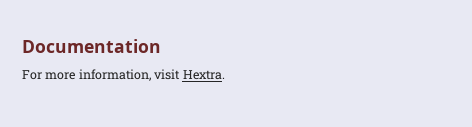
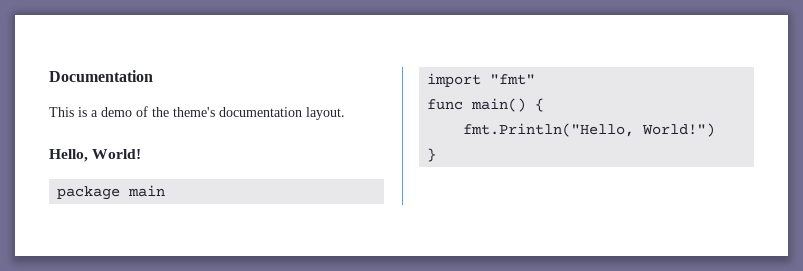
- For more information, visit Hextra.
+ This is a demo of the theme's documentation layout.
+ Hello, World!
+ package main
+ import "fmt"
+ func main() {
+ fmt.Println("Hello, World!")
+ }

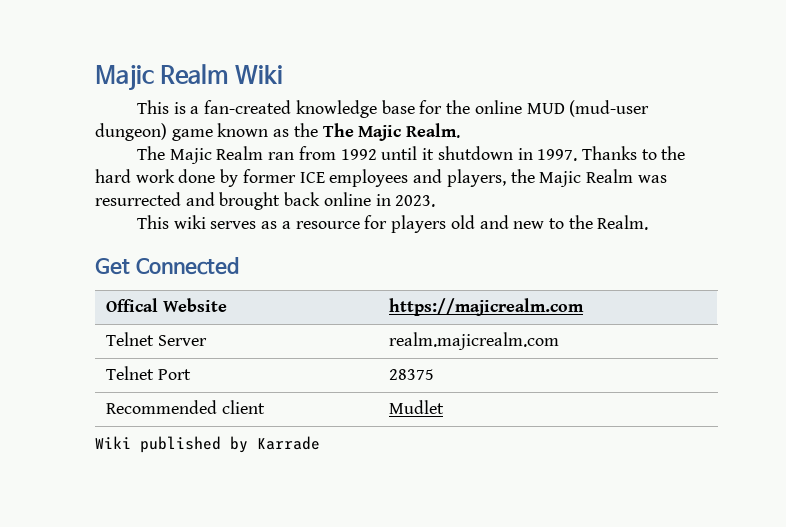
- Documentation
+ Majic Realm Wiki
- This is a demo of the theme's documentation layout.
- Hello, World!
- package main
- import "fmt"
- func main() {
- fmt.Println("Hello, World!")
- }
+ This is a fan-created knowledge base for the online MUD (mud-user dungeon) game known as the The Majic Realm.
+ The Majic Realm ran from 1992 until it shutdown in 1997. Thanks to the hard work done by former ICE employees and players, the Majic Realm was resurrected and brought back online in 2023.
+ This wiki serves as a resource for players old and new to the Realm.
+ Get Connected
+ Offical Website | https://majicrealm.com
+ Telnet Server | realm.majicrealm.com
+ Telnet Port | 28375
+ Recommended client | Mudlet
+ Wiki published by Karrade

